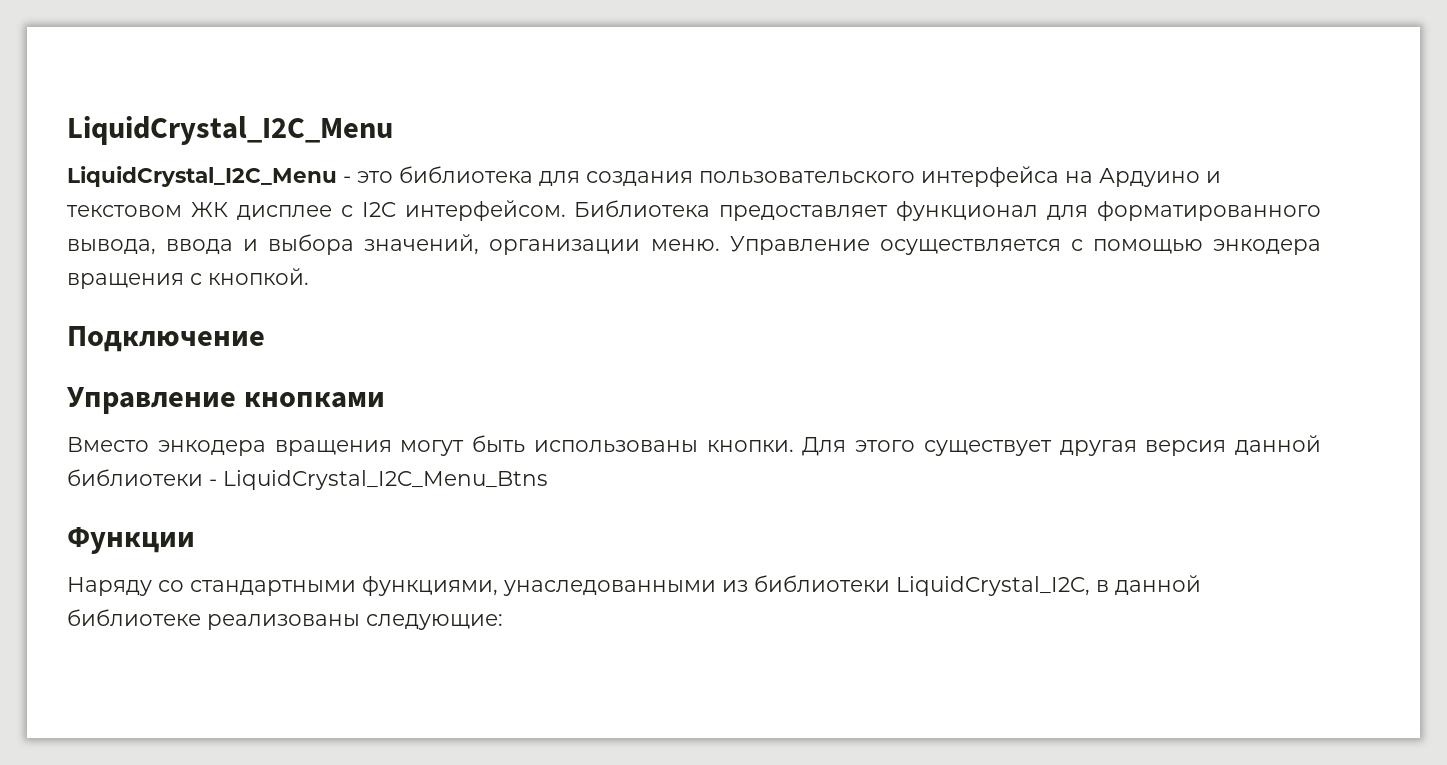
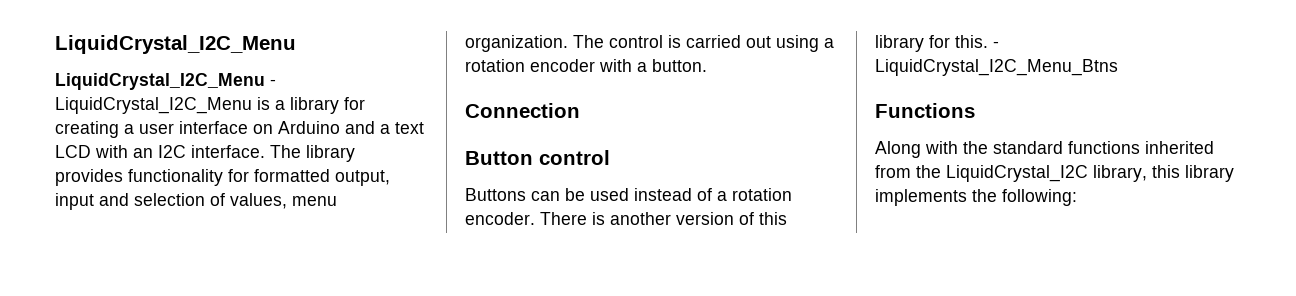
- LiquidCrystal_I2C_Menu - это библиотека для создания пользовательского интерфейса на Ардуино и текстовом ЖК дисплее с I2C интерфейсом. Библиотека предоставляет функционал для форматированного вывода, ввода и выбора значений, организации меню. Управление осуществляется с помощью энкодера вращения с кнопкой.
- Подключение
- Управление кнопками
- Вместо энкодера вращения могут быть использованы кнопки. Для этого существует другая версия данной библиотеки - LiquidCrystal_I2C_Menu_Btns
- Функции
- Наряду со стандартными функциями, унаследованными из библиотеки LiquidCrystal_I2C, в данной библиотеке реализованы следующие:
+ LiquidCrystal_I2C_Menu - LiquidCrystal_I2C_Menu is a library for creating a user interface on Arduino and a text LCD with an I2C interface. The library provides functionality for formatted output, input and selection of values, menu organization. The control is carried out using a rotation encoder with a button.
+ Connection
+ Button control
+ Buttons can be used instead of a rotation encoder. There is another version of this library for this. - LiquidCrystal_I2C_Menu_Btns
+ Functions
+ Along with the standard functions inherited from the LiquidCrystal_I2C library, this library implements the following:

